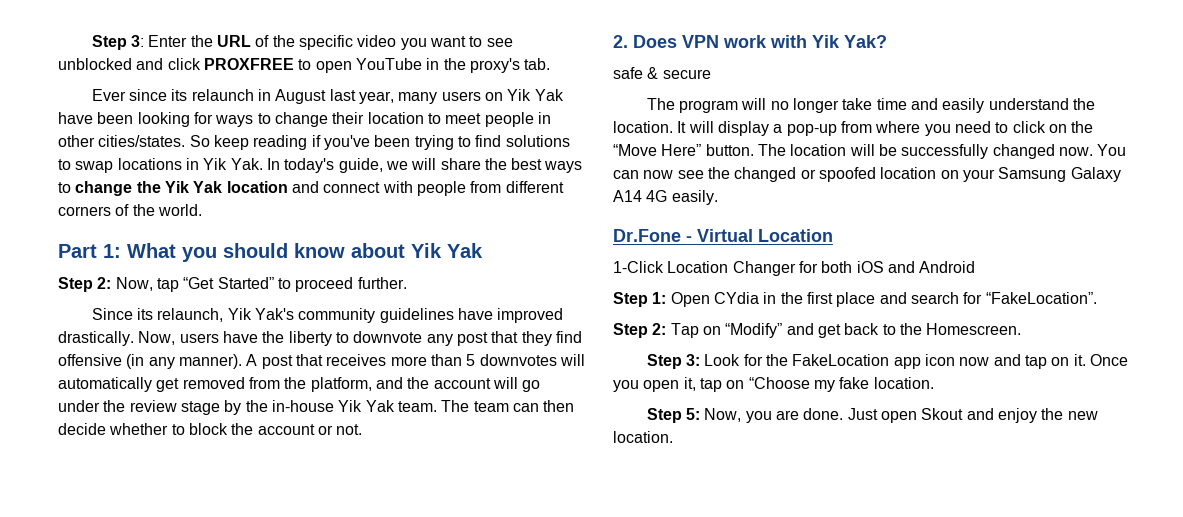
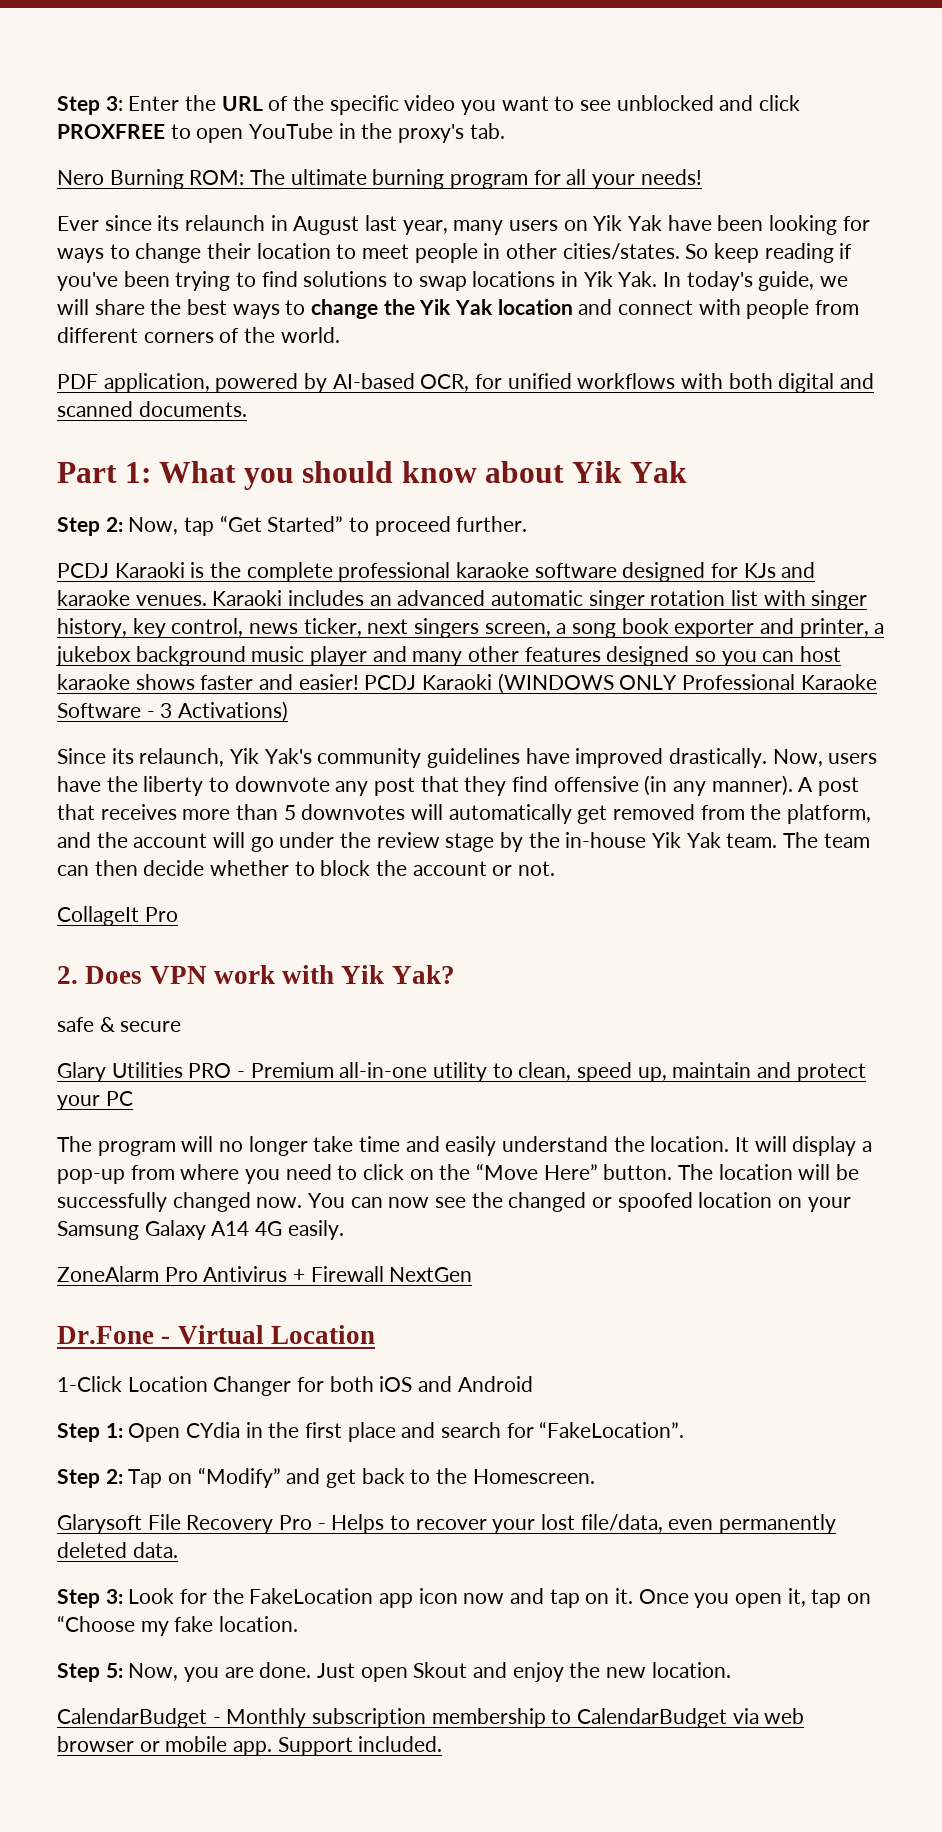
+ Nero Burning ROM: The ultimate burning program for all your needs!
+ PDF application, powered by AI-based OCR, for unified workflows with both digital and scanned documents.
+ PCDJ Karaoki is the complete professional karaoke software designed for KJs and karaoke venues. Karaoki includes an advanced automatic singer rotation list with singer history, key control, news ticker, next singers screen, a song book exporter and printer, a jukebox background music player and many other features designed so you can host karaoke shows faster and easier! PCDJ Karaoki (WINDOWS ONLY Professional Karaoke Software - 3 Activations)
+ CollageIt Pro
+ Glary Utilities PRO - Premium all-in-one utility to clean, speed up, maintain and protect your PC
+ ZoneAlarm Pro Antivirus + Firewall NextGen
+ Glarysoft File Recovery Pro - Helps to recover your lost file/data, even permanently deleted data.
+ CalendarBudget - Monthly subscription membership to CalendarBudget via web browser or mobile app. Support included.

